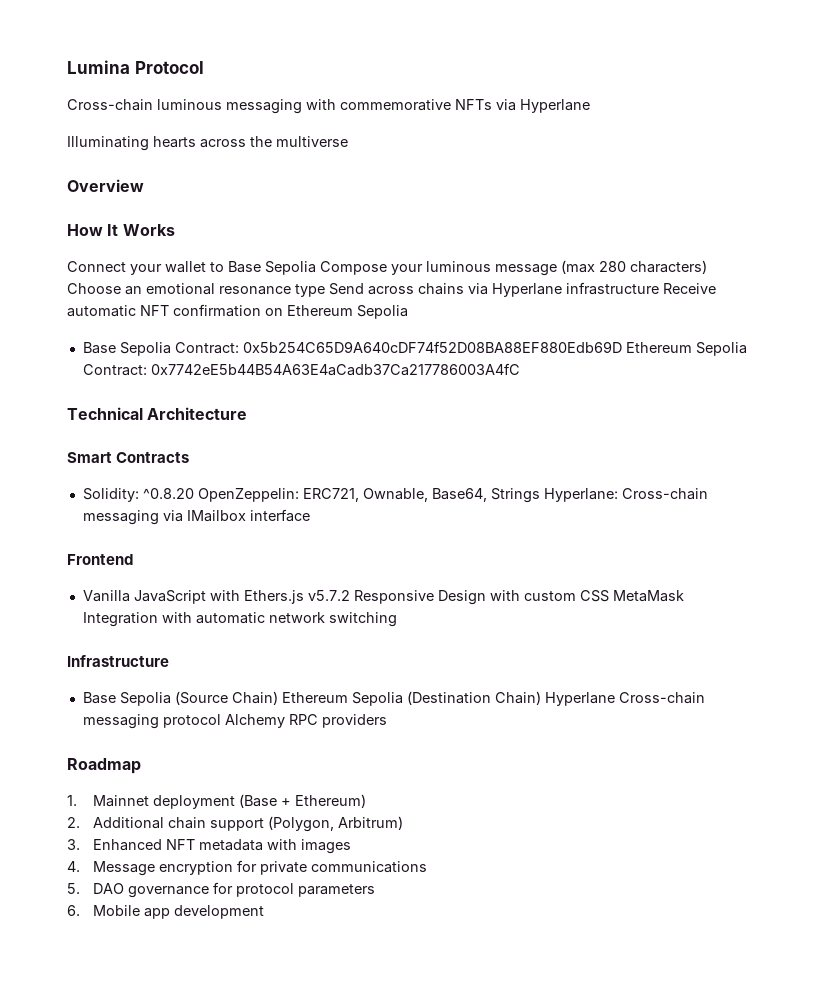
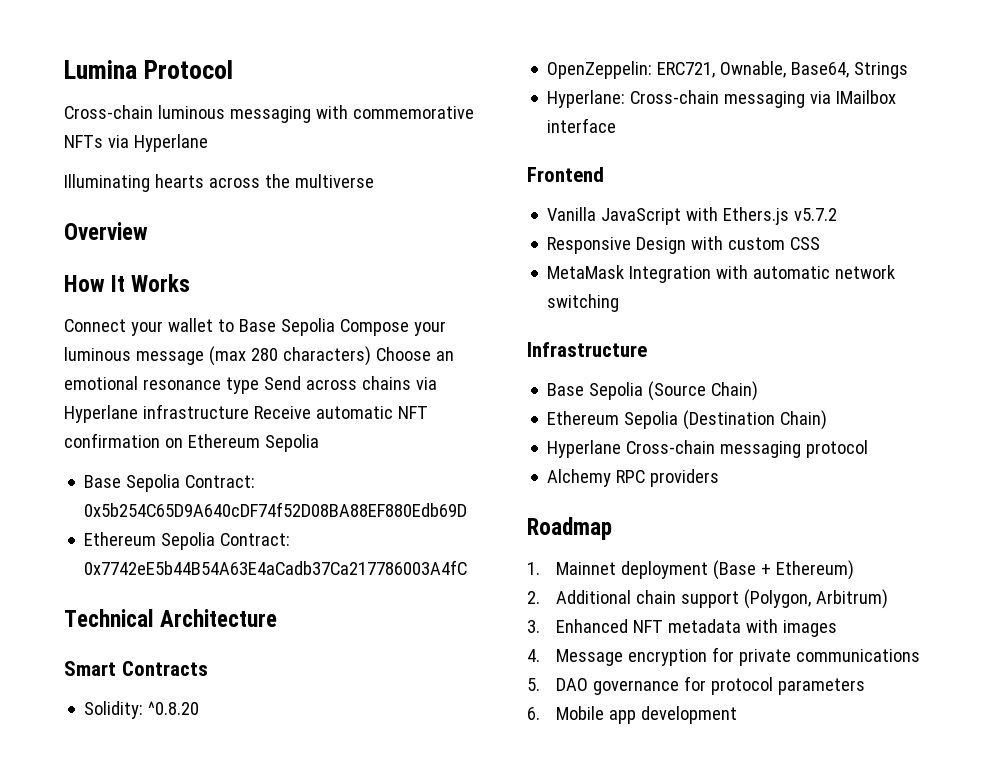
- Base Sepolia Contract: 0x5b254C65D9A640cDF74f52D08BA88EF880Edb69D Ethereum Sepolia Contract: 0x7742eE5b44B54A63E4aCadb37Ca217786003A4fC
+ Base Sepolia Contract: 0x5b254C65D9A640cDF74f52D08BA88EF880Edb69D
+ Ethereum Sepolia Contract: 0x7742eE5b44B54A63E4aCadb37Ca217786003A4fC
- Solidity: ^0.8.20 OpenZeppelin: ERC721, Ownable, Base64, Strings Hyperlane: Cross-chain messaging via IMailbox interface
+ Solidity: ^0.8.20
+ OpenZeppelin: ERC721, Ownable, Base64, Strings
+ Hyperlane: Cross-chain messaging via IMailbox interface
- Vanilla JavaScript with Ethers.js v5.7.2 Responsive Design with custom CSS MetaMask Integration with automatic network switching
+ Vanilla JavaScript with Ethers.js v5.7.2
+ Responsive Design with custom CSS
+ MetaMask Integration with automatic network switching
- Base Sepolia (Source Chain) Ethereum Sepolia (Destination Chain) Hyperlane Cross-chain messaging protocol Alchemy RPC providers
+ Base Sepolia (Source Chain)
+ Ethereum Sepolia (Destination Chain)
+ Hyperlane Cross-chain messaging protocol
+ Alchemy RPC providers

